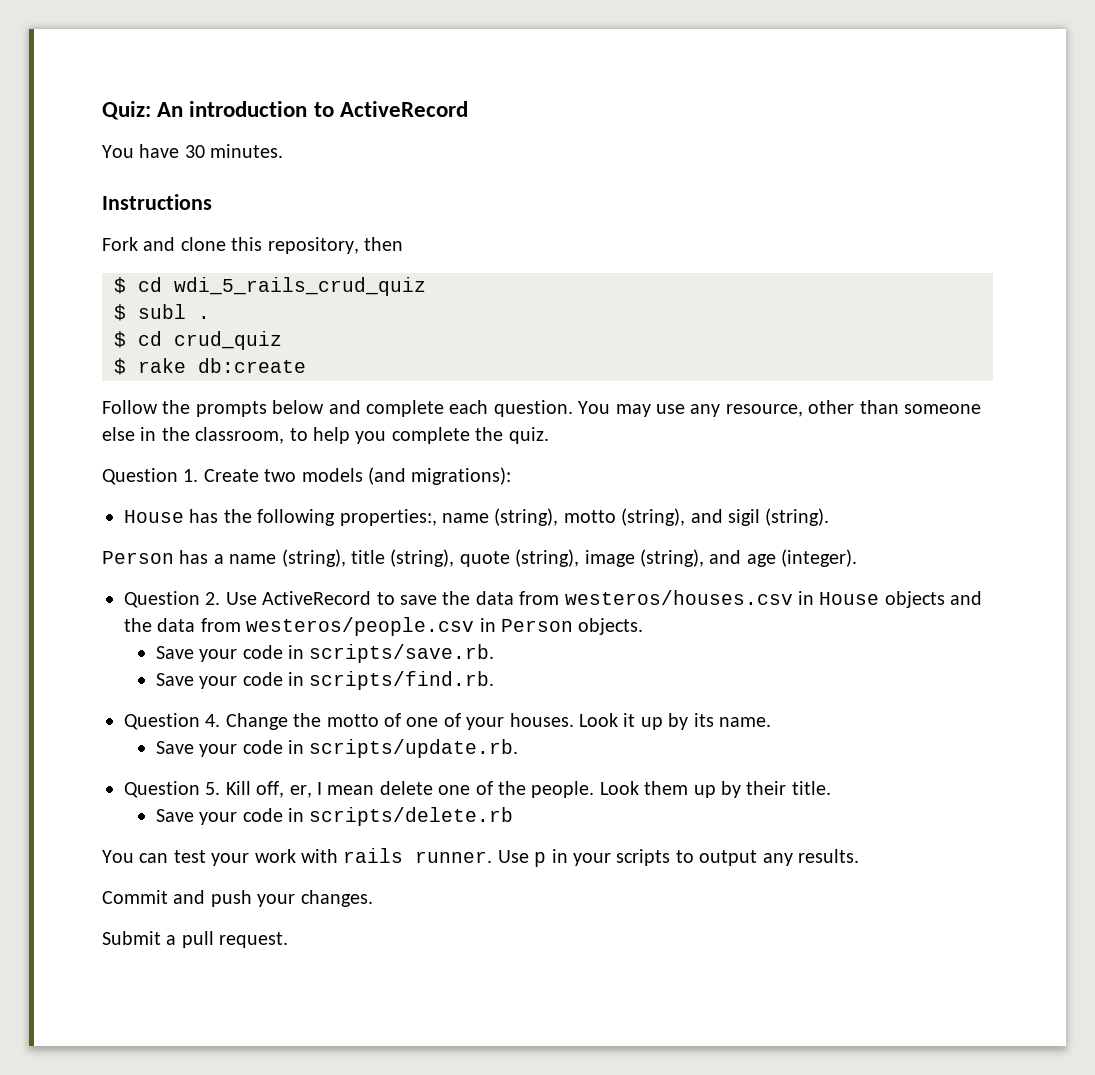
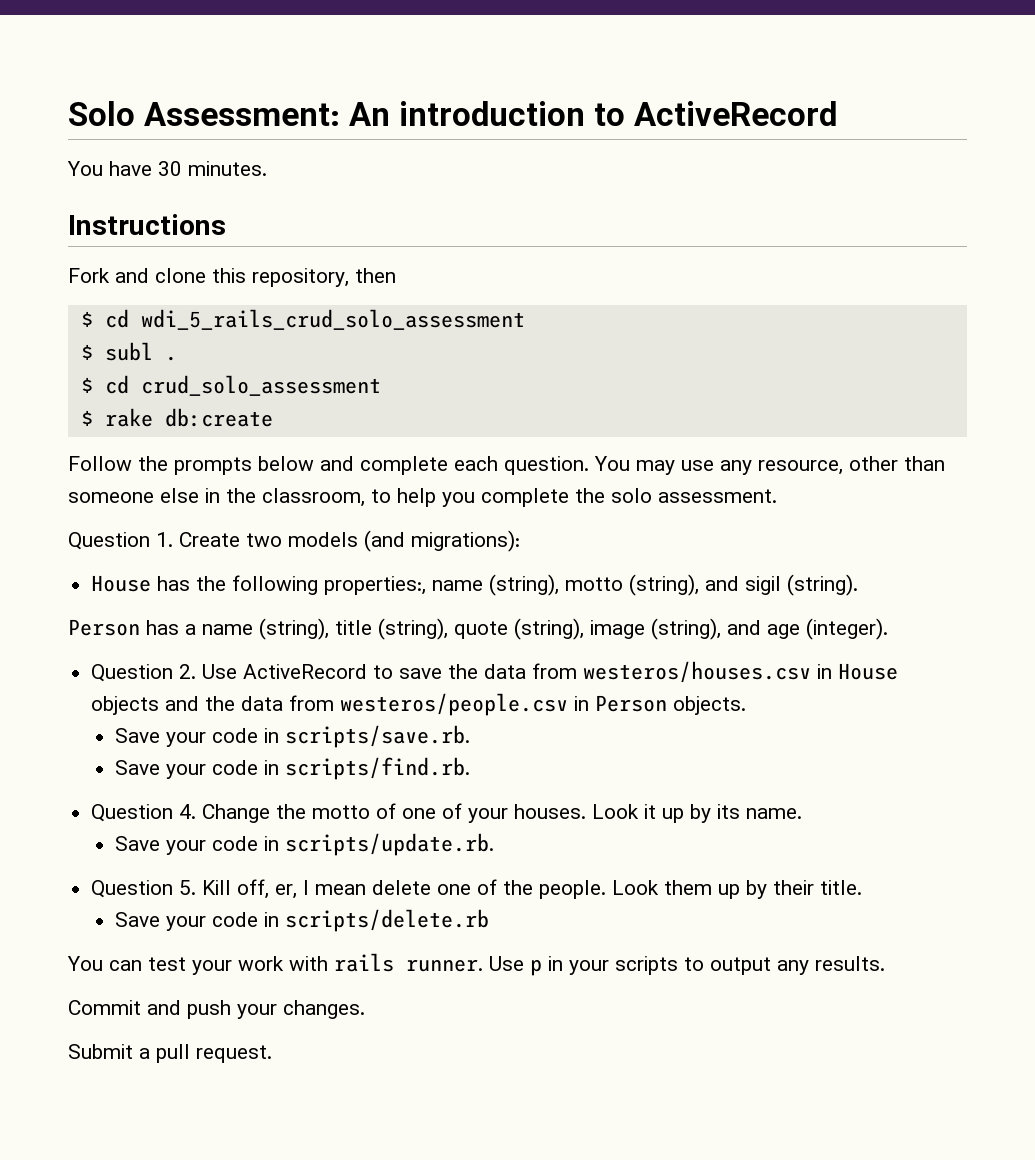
- Quiz: An introduction to ActiveRecord
+ Solo Assessment: An introduction to ActiveRecord
- $ cd wdi_5_rails_crud_quiz
+ $ cd wdi_5_rails_crud_solo_assessment
- $ cd crud_quiz
+ $ cd crud_solo_assessment
- You may use any resource, other than someone else in the classroom, to help you complete the quiz.
+ You may use any resource, other than someone else in the classroom, to help you complete the solo assessment.

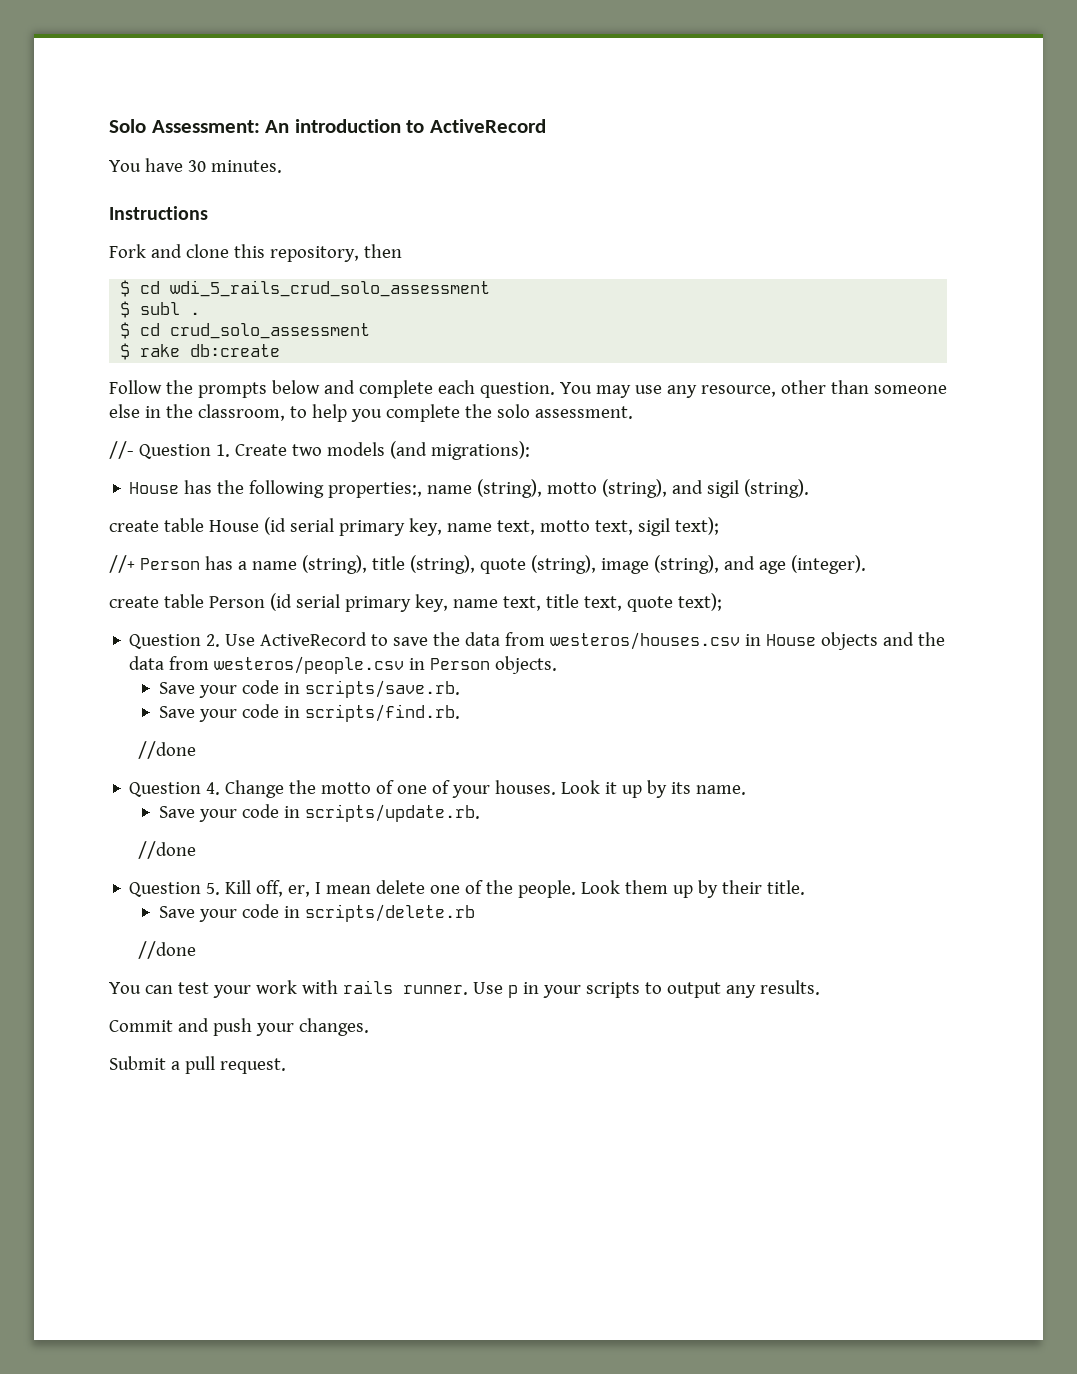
- Question 1. Create two models (and migrations):
+ //- Question 1. Create two models (and migrations):
- Person has a name (string), title (string), quote (string), image (string), and age (integer).
+ create table House (id serial primary key, name text, motto text, sigil text);
+ //+ Person has a name (string), title (string), quote (string), image (string), and age (integer).
+ create table Person (id serial primary key, name text, title text, quote text);
  Save your code in scripts/find.rb.
+ //done
  Save your code in scripts/update.rb.
+ //done
  Save your code in scripts/delete.rb
+ //done

